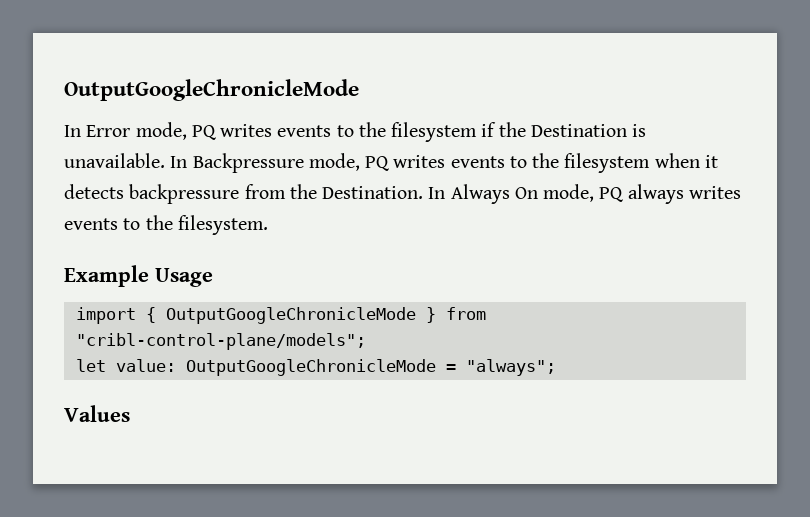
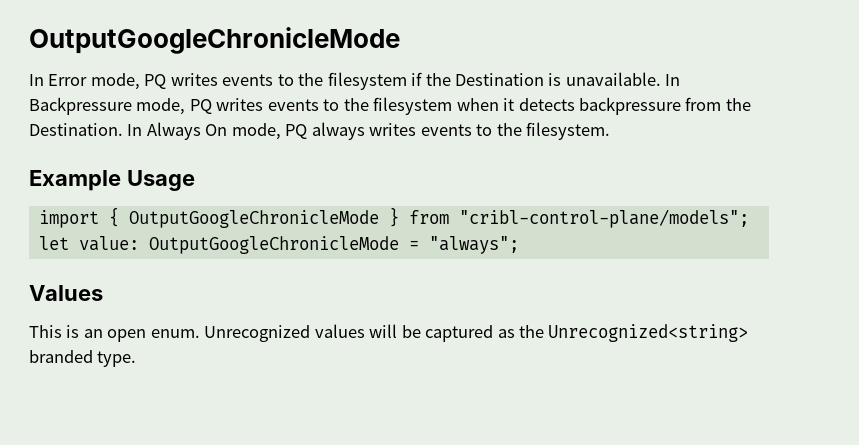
+ This is an open enum. Unrecognized values will be captured as the Unrecognized<string> branded type.

